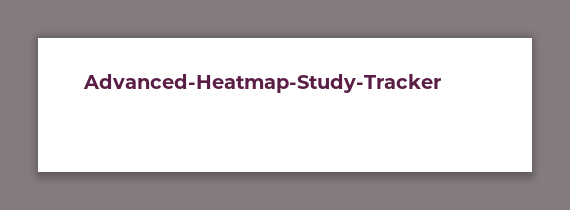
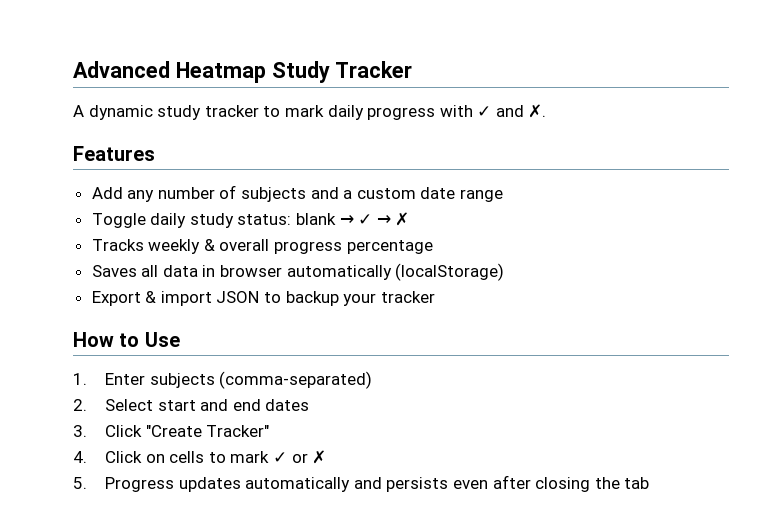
- Advanced-Heatmap-Study-Tracker
+ Advanced Heatmap Study Tracker
+ A dynamic study tracker to mark daily progress with ✓ and ✗.
+ Features
+ Add any number of subjects and a custom date range
+ Toggle daily study status: blank → ✓ → ✗
+ Tracks weekly & overall progress percentage
+ Saves all data in browser automatically (localStorage)
+ Export & import JSON to backup your tracker
+ How to Use
+ 1. Enter subjects (comma-separated)
+ 2. Select start and end dates
+ 3. Click "Create Tracker"
+ 4. Click on cells to mark ✓ or ✗
+ 5. Progress updates automatically and persists even after closing the tab

